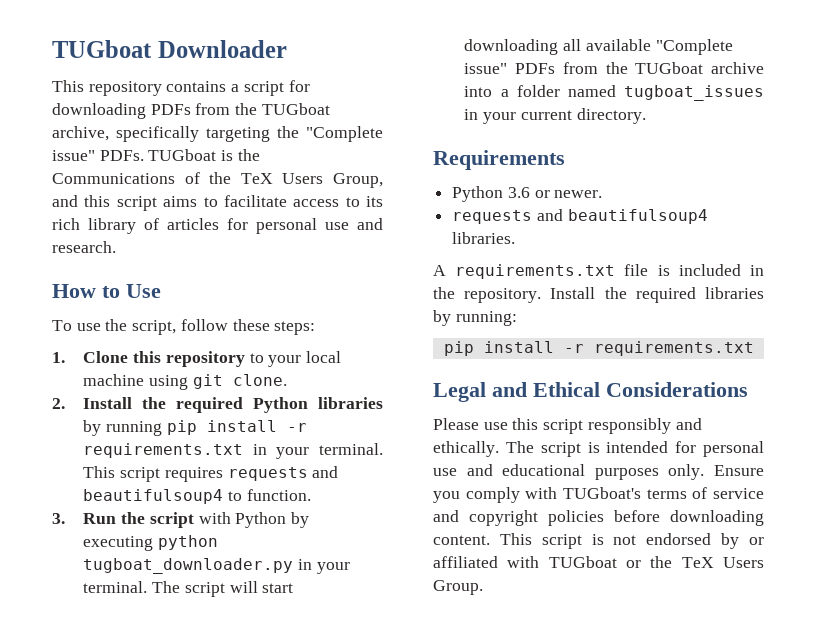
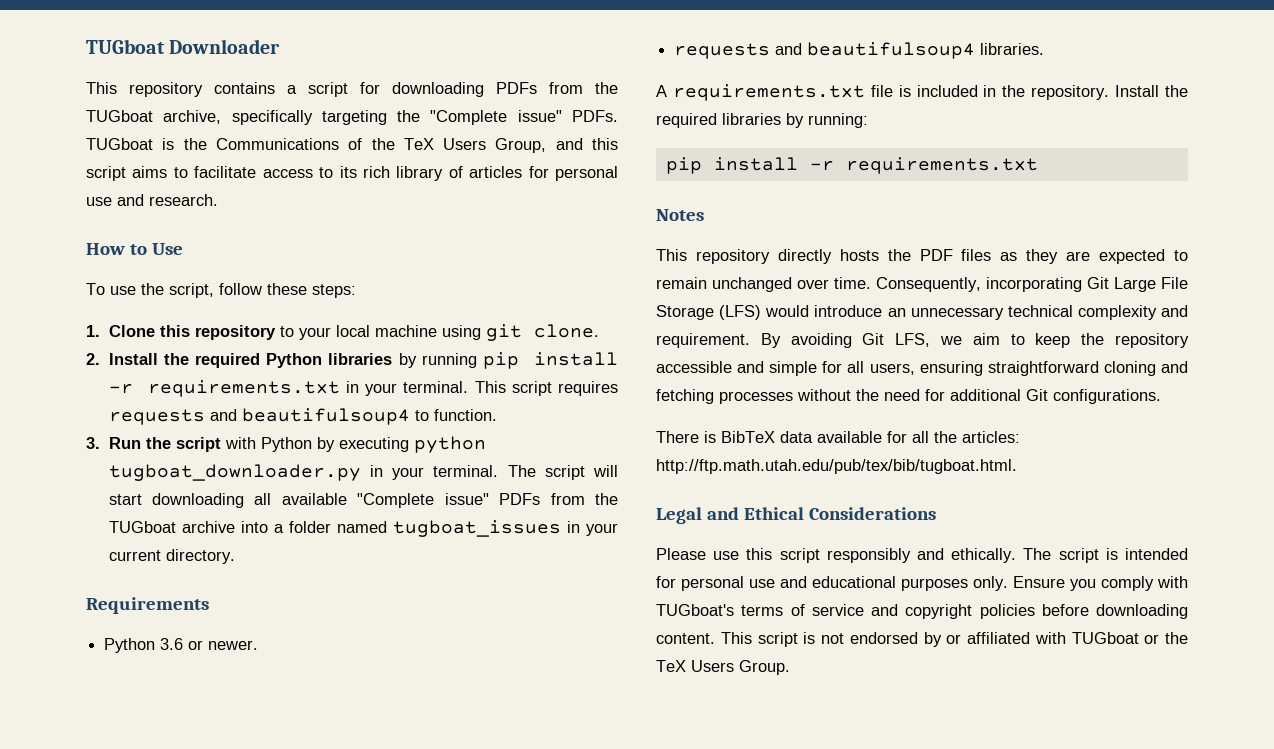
+ Notes
+ This repository directly hosts the PDF files as they are expected to remain unchanged over time. Consequently, incorporating Git Large File Storage (LFS) would introduce an unnecessary technical complexity and requirement. By avoiding Git LFS, we aim to keep the repository accessible and simple for all users, ensuring straightforward cloning and fetching processes without the need for additional Git configurations.
+ There is BibTeX data available for all the articles: http://ftp.math.utah.edu/pub/tex/bib/tugboat.html.

